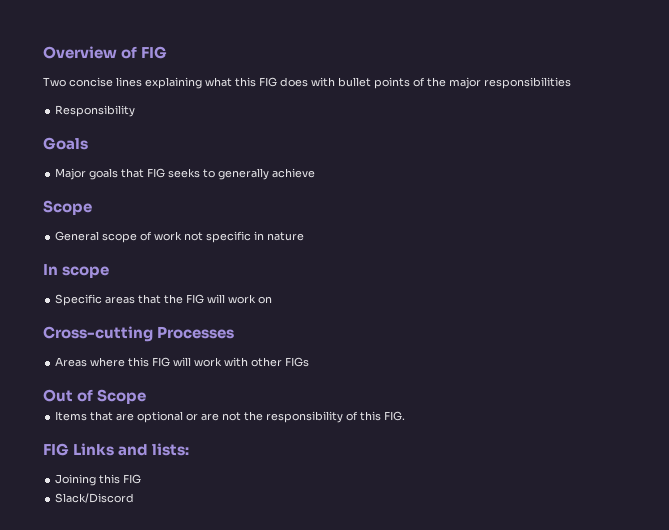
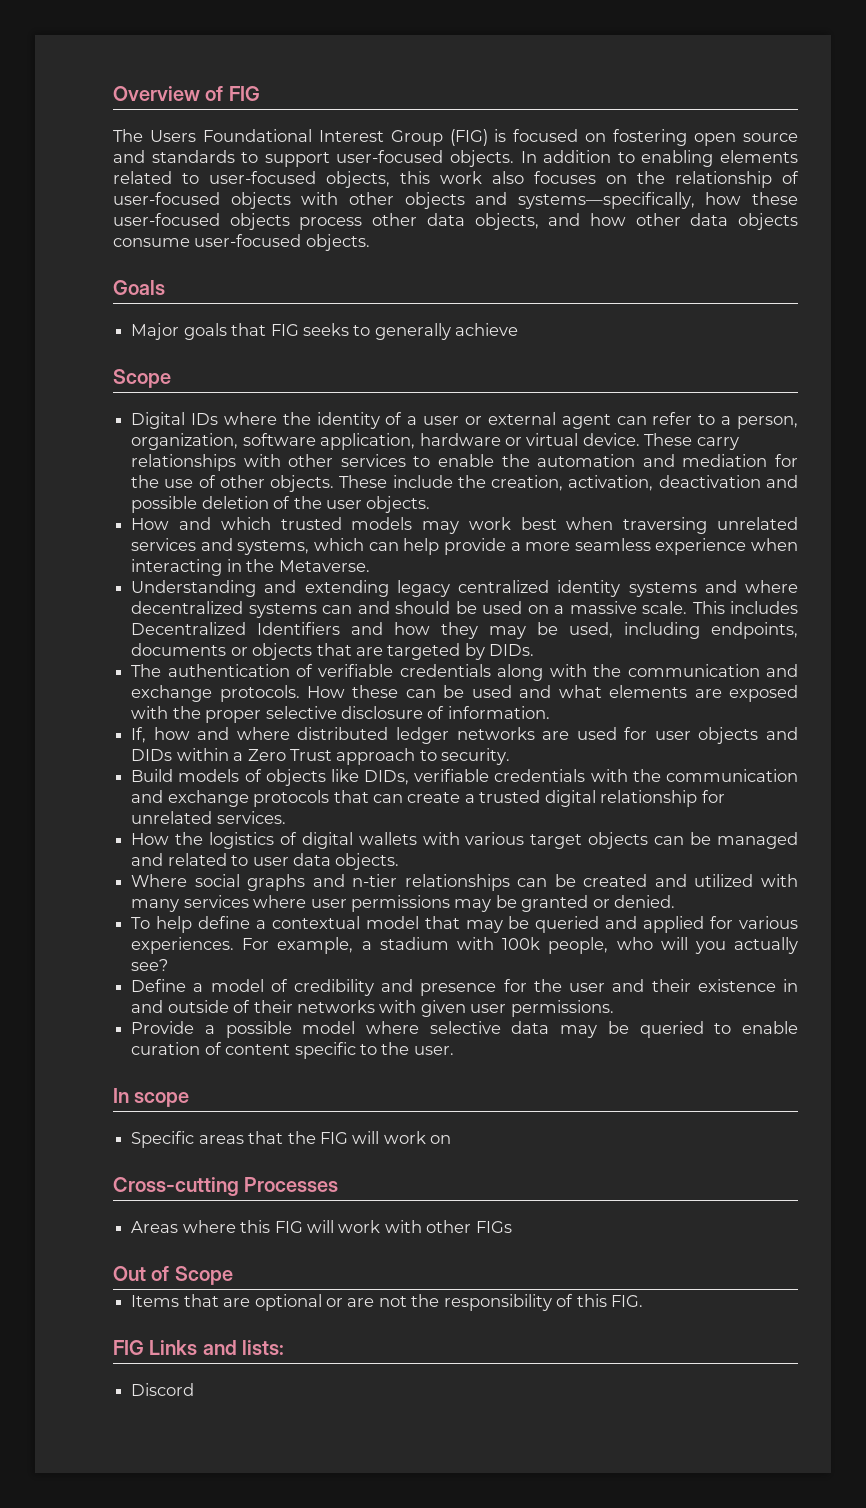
- Two concise lines explaining what this FIG does with bullet points of the major responsibilities
- Responsibility
+ The Users Foundational Interest Group (FIG) is focused on fostering open source and standards to support user-focused objects. In addition to enabling elements related to user-focused objects, this work also focuses on the relationship of user-focused objects with other objects and systems—specifically, how these user-focused objects process other data objects, and how other data objects consume user-focused objects.
- General scope of work not specific in nature
+ Digital IDs where the identity of a user or external agent can refer to a person, organization, software application, hardware or virtual device. These carry relationships with other services to enable the automation and mediation for the use of other objects. These include the creation, activation, deactivation and possible deletion of the user objects.
+ How and which trusted models may work best when traversing unrelated services and systems, which can help provide a more seamless experience when interacting in the Metaverse.
+ Understanding and extending legacy centralized identity systems and where decentralized systems can and should be used on a massive scale. This includes Decentralized Identifiers and how they may be used, including endpoints, documents or objects that are targeted by DIDs.
+ The authentication of verifiable credentials along with the communication and exchange protocols. How these can be used and what elements are exposed with the proper selective disclosure of information.
+ If, how and where distributed ledger networks are used for user objects and DIDs within a Zero Trust approach to security.
+ Build models of objects like DIDs, verifiable credentials with the communication and exchange protocols that can create a trusted digital relationship for unrelated services.
+ How the logistics of digital wallets with various target objects can be managed and related to user data objects.
+ Where social graphs and n-tier relationships can be created and utilized with many services where user permissions may be granted or denied.
+ To help define a contextual model that may be queried and applied for various experiences. For example, a stadium with 100k people, who will you actually see?
+ Define a model of credibility and presence for the user and their existence in and outside of their networks with given user permissions.
+ Provide a possible model where selective data may be queried to enable curation of content specific to the user.
- Joining this FIG
- Slack/Discord
+ Discord

